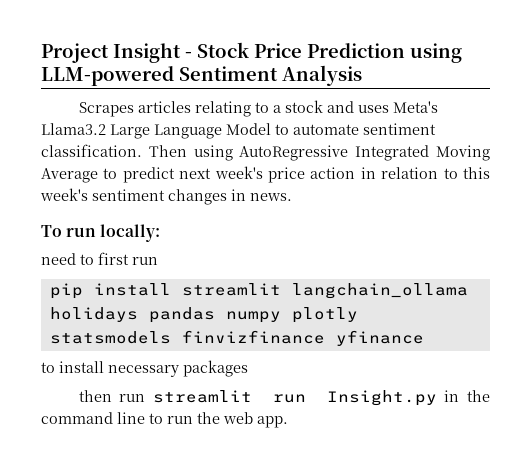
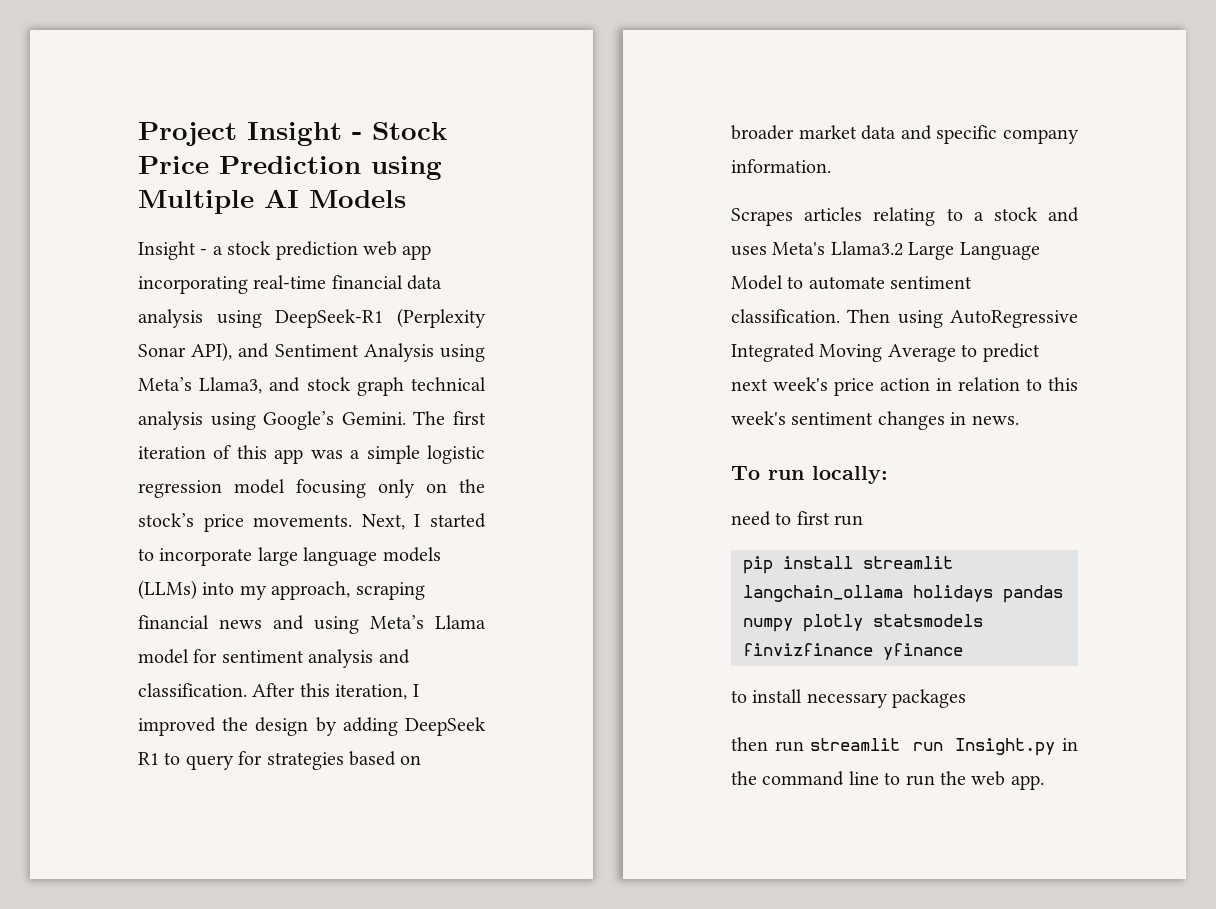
- Project Insight - Stock Price Prediction using LLM-powered Sentiment Analysis
+ Project Insight - Stock Price Prediction using Multiple AI Models
+ Insight - a stock prediction web app incorporating real-time financial data analysis using DeepSeek-R1 (Perplexity Sonar API), and Sentiment Analysis using Meta’s Llama3, and stock graph technical analysis using Google’s Gemini. The first iteration of this app was a simple logistic regression model focusing only on the stock’s price movements. Next, I started to incorporate large language models (LLMs) into my approach, scraping financial news and using Meta’s Llama model for sentiment analysis and classification. After this iteration, I improved the design by adding DeepSeek R1 to query for strategies based on broader market data and specific company information.

